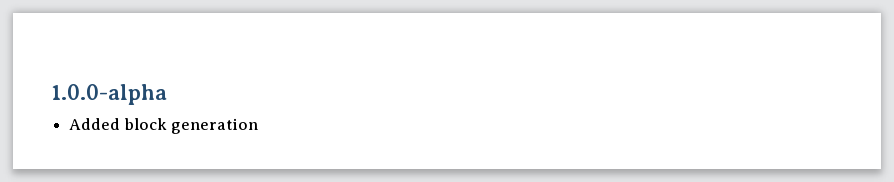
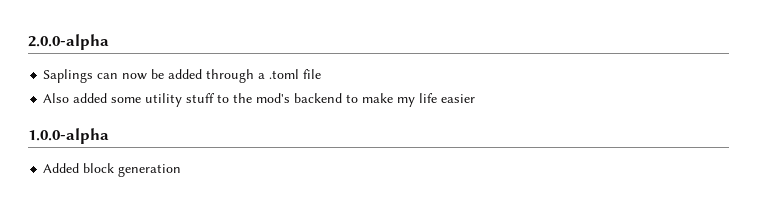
+ 2.0.0-alpha
+ Saplings can now be added through a .toml file
+ Also added some utility stuff to the mod's backend to make my life easier

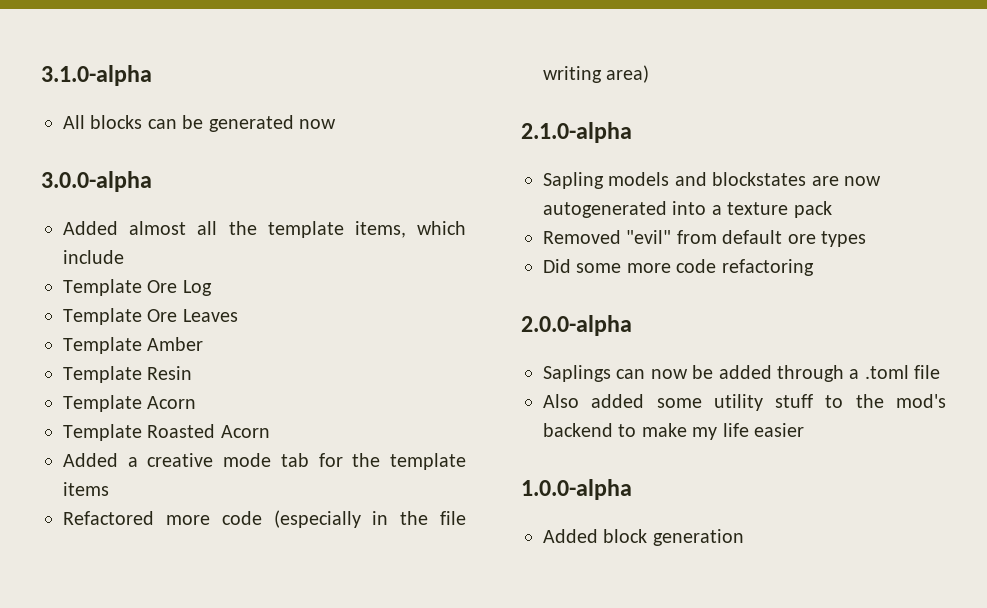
+ 3.1.0-alpha
+ All blocks can be generated now
+ 3.0.0-alpha
+ Added almost all the template items, which include
+ Template Ore Log
+ Template Ore Leaves
+ Template Amber
+ Template Resin
+ Template Acorn
+ Template Roasted Acorn
+ Added a creative mode tab for the template items
+ Refactored more code (especially in the file writing area)
+ 2.1.0-alpha
+ Sapling models and blockstates are now autogenerated into a texture pack
+ Removed "evil" from default ore types
+ Did some more code refactoring

